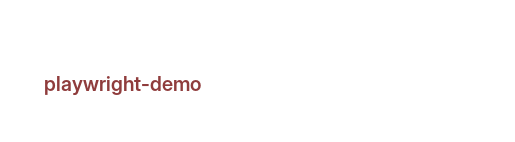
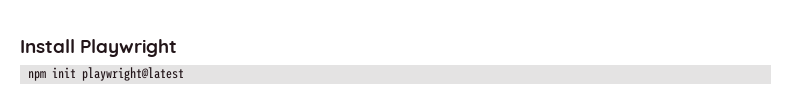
- playwright-demo
+ Install Playwright
+ npm init playwright@latest

